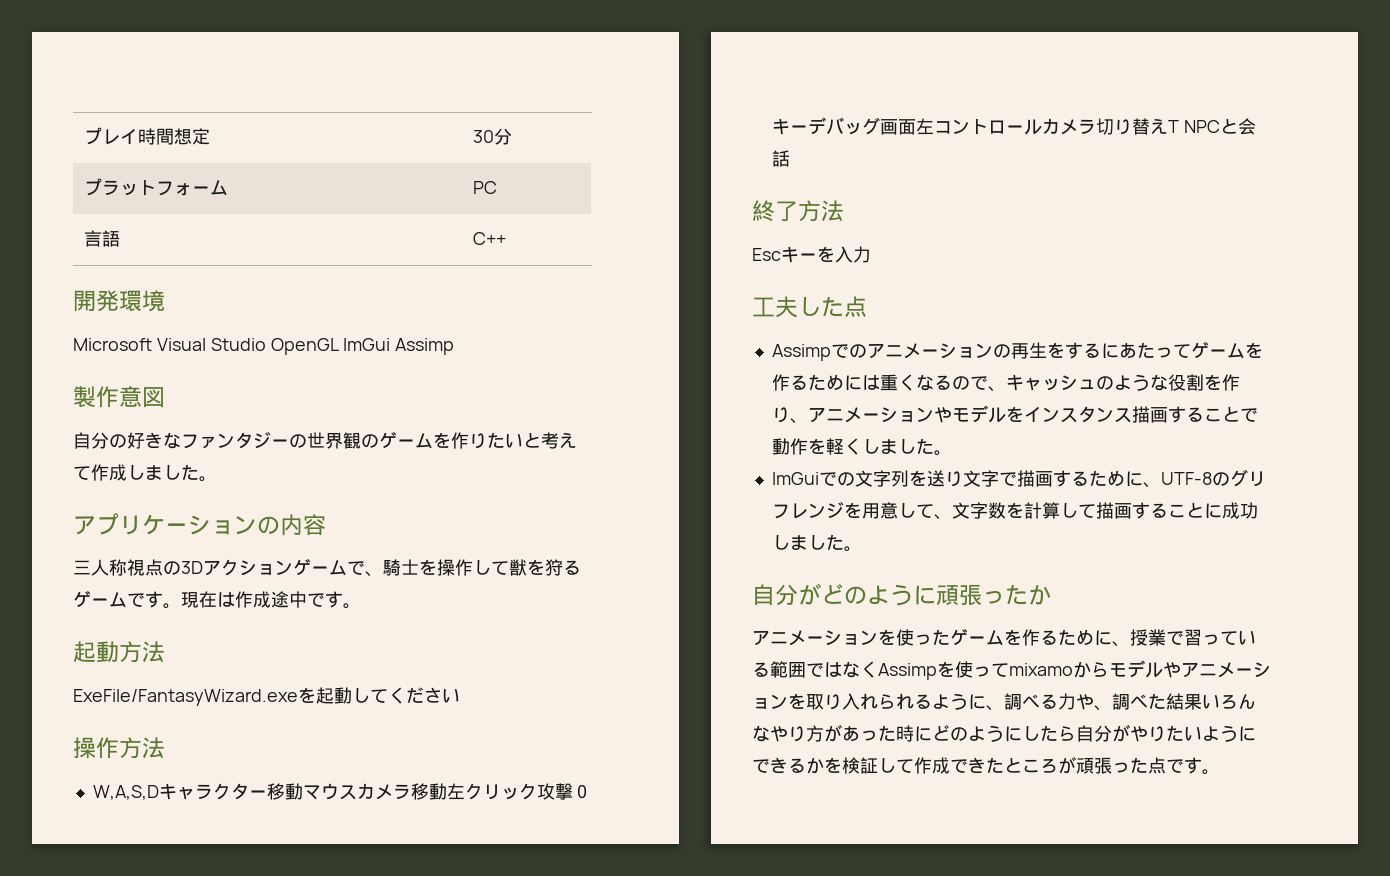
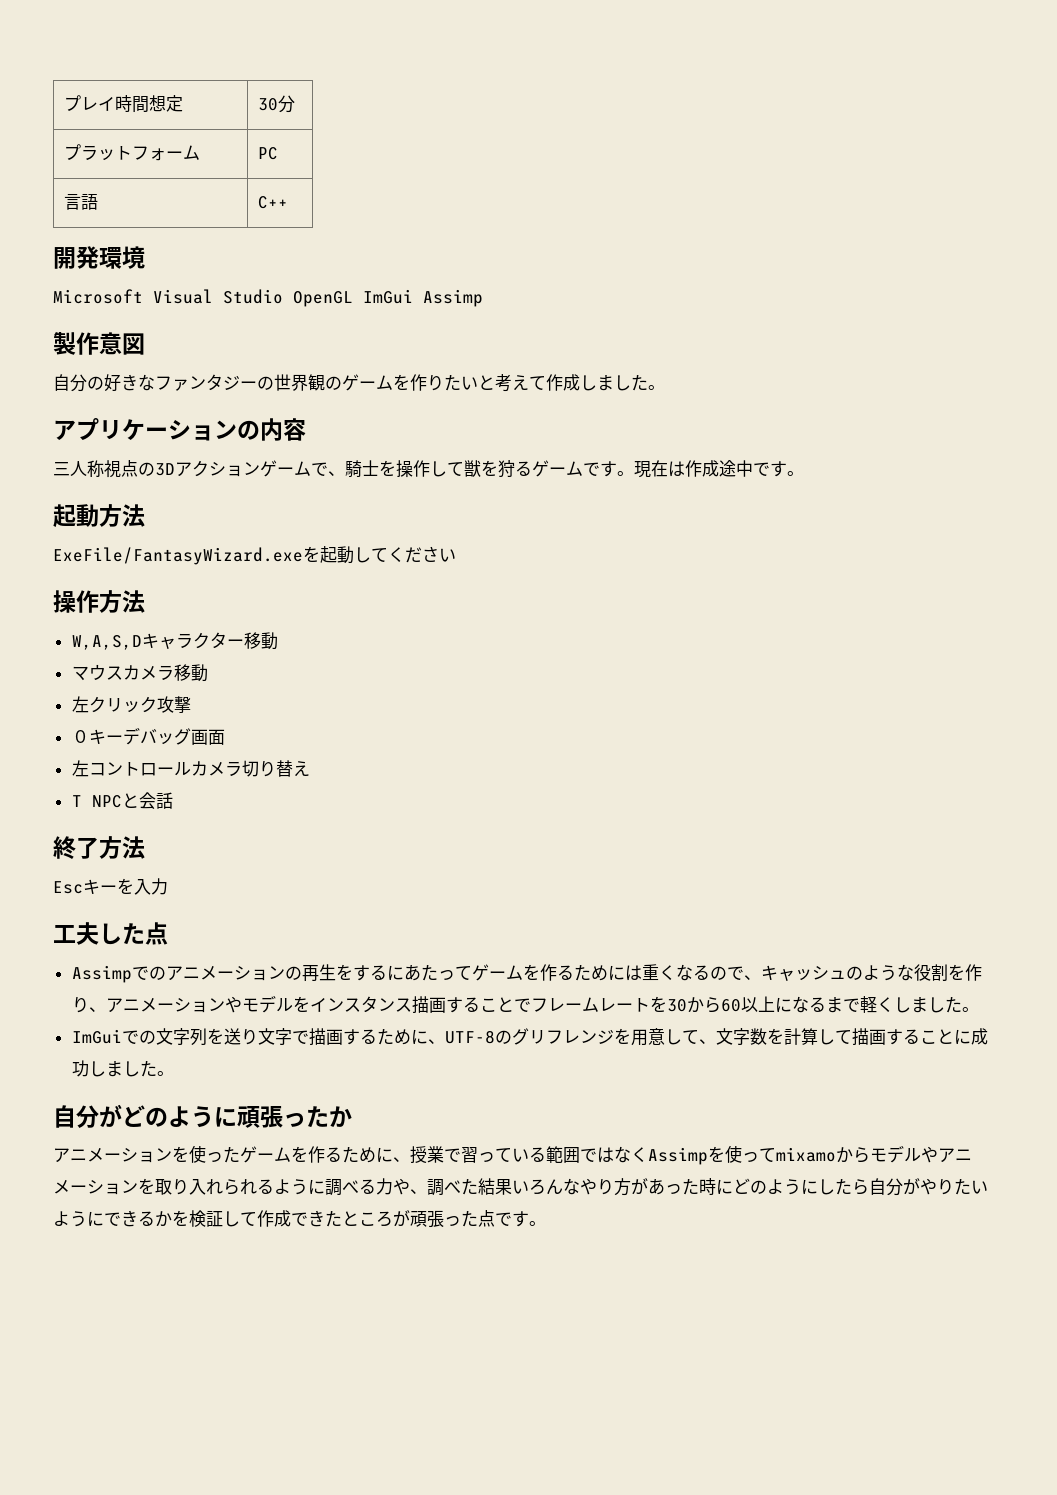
- W,A,S,Dキャラクター移動マウスカメラ移動左クリック攻撃０キーデバッグ画面左コントロールカメラ切り替えT NPCと会話
+ W,A,S,Dキャラクター移動
+ マウスカメラ移動
+ 左クリック攻撃
+ ０キーデバッグ画面
+ 左コントロールカメラ切り替え
+ T NPCと会話
- Assimpでのアニメーションの再生をするにあたってゲームを作るためには重くなるので、キャッシュのような役割を作り、アニメーションやモデルをインスタンス描画することで動作を軽くしました。
+ Assimpでのアニメーションの再生をするにあたってゲームを作るためには重くなるので、キャッシュのような役割を作り、アニメーションやモデルをインスタンス描画することでフレームレートを30から60以上になるまで軽くしました。
- アニメーションを使ったゲームを作るために、授業で習っている範囲ではなくAssimpを使ってmixamoからモデルやアニメーションを取り入れられるように、調べる力や、調べた結果いろんなやり方があった時にどのようにしたら自分がやりたいようにできるかを検証して作成できたところが頑張った点です。
+ アニメーションを使ったゲームを作るために、授業で習っている範囲ではなくAssimpを使ってmixamoからモデルやアニメーションを取り入れられるように調べる力や、調べた結果いろんなやり方があった時にどのようにしたら自分がやりたいようにできるかを検証して作成できたところが頑張った点です。

